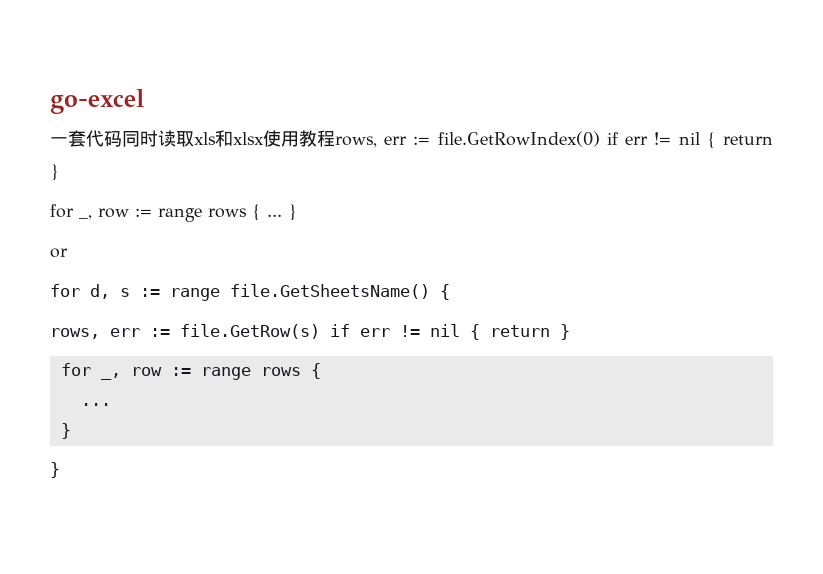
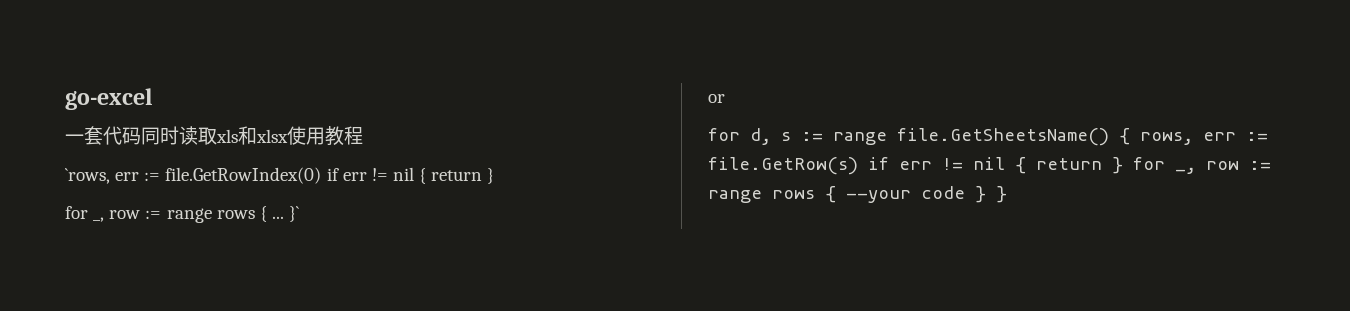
- 一套代码同时读取xls和xlsx使用教程rows, err := file.GetRowIndex(0) if err != nil { return }
+ 一套代码同时读取xls和xlsx使用教程
+ `rows, err := file.GetRowIndex(0) if err != nil { return }
- for _, row := range rows { ... }
+ for _, row := range rows { ... }`
- for d, s := range file.GetSheetsName() {
- rows, err := file.GetRow(s) if err != nil { return }
- for _, row := range rows {
- ...
- }
- }
+ for d, s := range file.GetSheetsName() { rows, err := file.GetRow(s) if err != nil { return } for _, row := range rows { --your code } }

